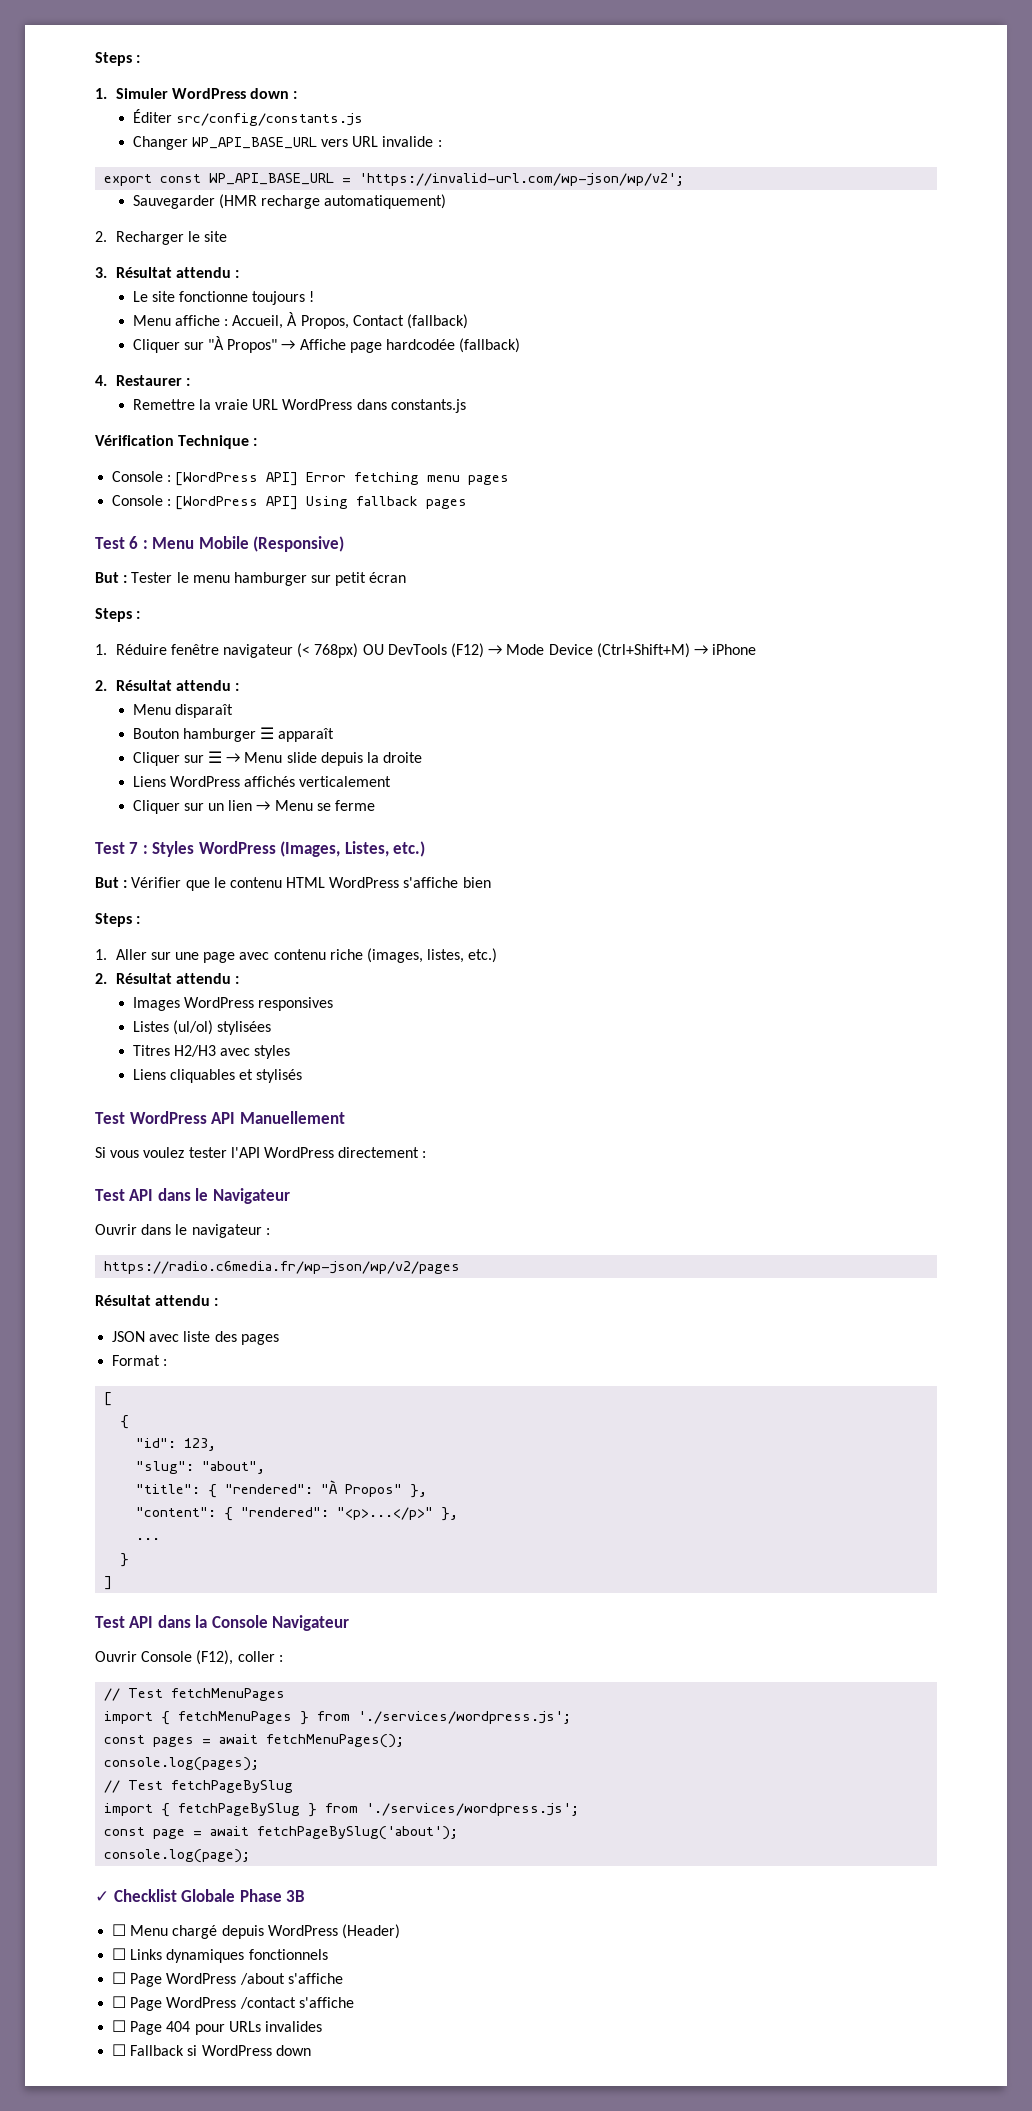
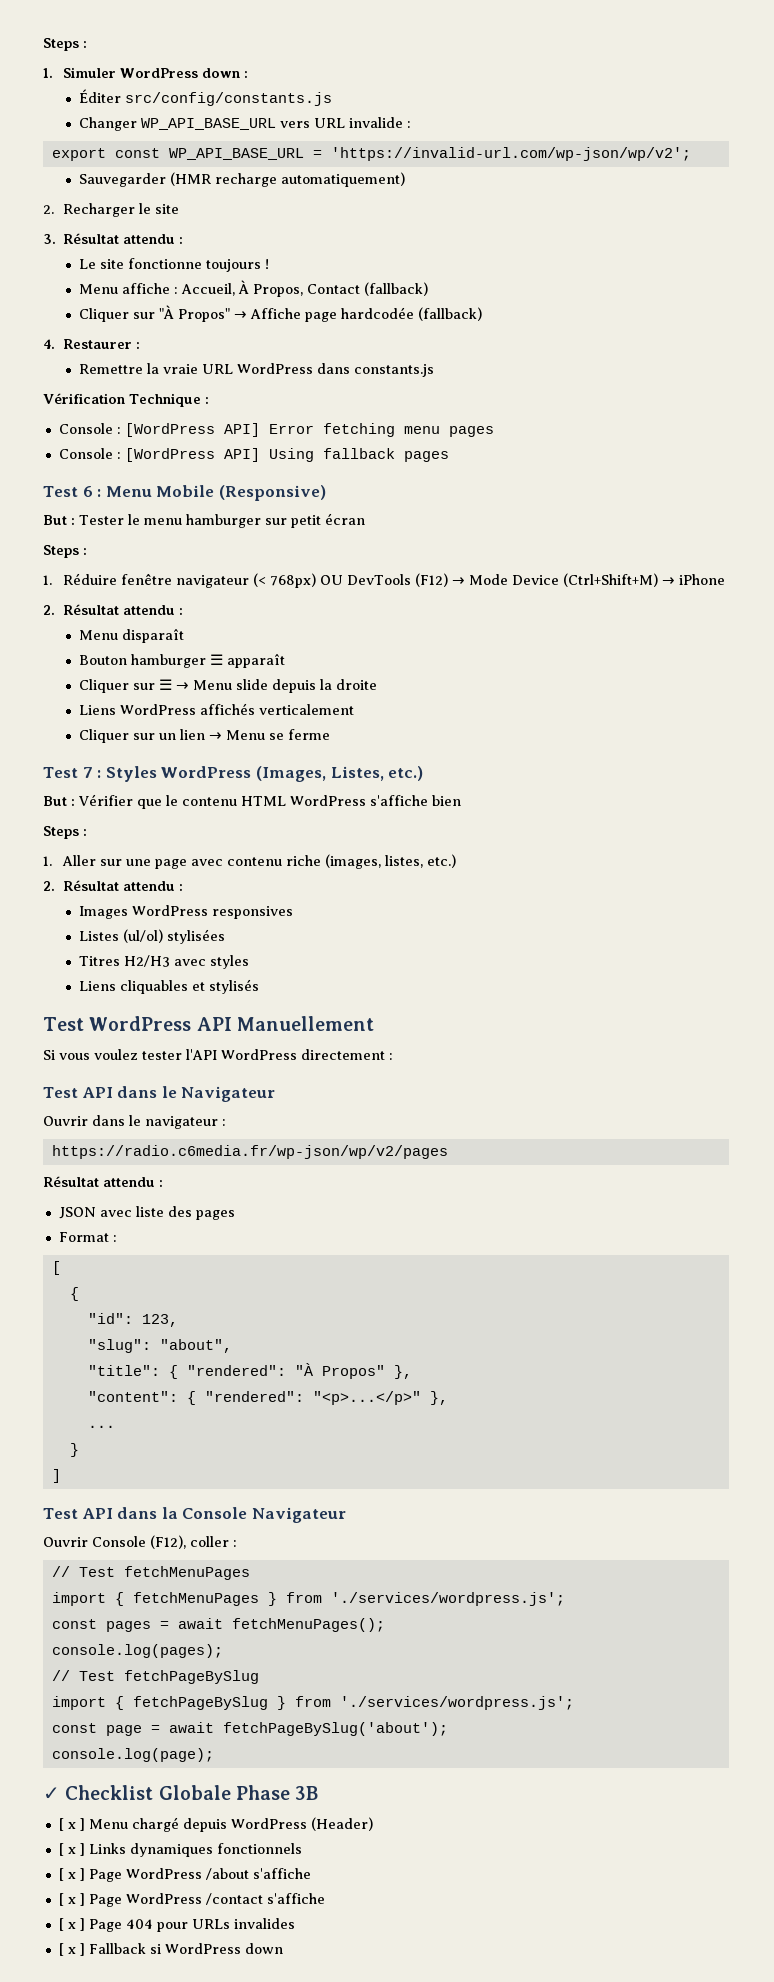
- ☐ Menu chargé depuis WordPress (Header)
+ [ x ] Menu chargé depuis WordPress (Header)
- ☐ Links dynamiques fonctionnels
+ [ x ] Links dynamiques fonctionnels
- ☐ Page WordPress /about s'affiche
+ [ x ] Page WordPress /about s'affiche
- ☐ Page WordPress /contact s'affiche
+ [ x ] Page WordPress /contact s'affiche
- ☐ Page 404 pour URLs invalides
+ [ x ] Page 404 pour URLs invalides
- ☐ Fallback si WordPress down
+ [ x ] Fallback si WordPress down

